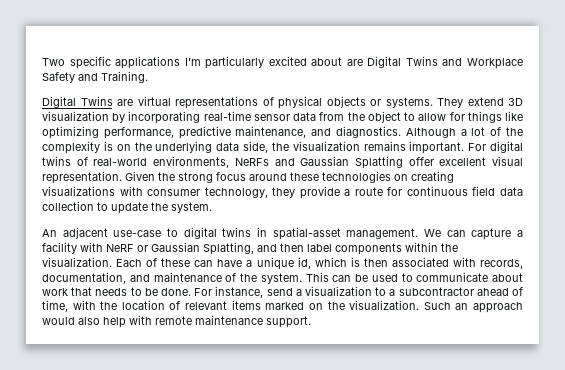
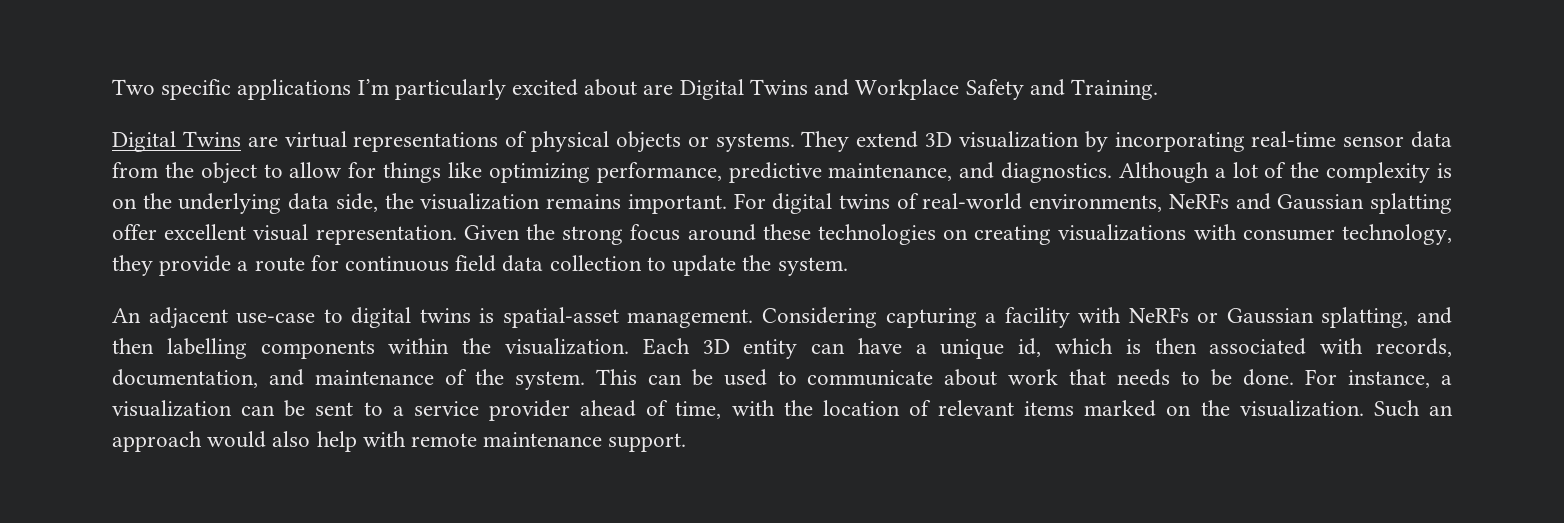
- For digital twins of real-world environments, NeRFs and Gaussian Splatting offer excellent visual representation.
+ For digital twins of real-world environments, NeRFs and Gaussian splatting offer excellent visual representation.
- An adjacent use-case to digital twins in spatial-asset management.
+ An adjacent use-case to digital twins is spatial-asset management.
- We can capture a facility with NeRF or Gaussian Splatting, and then label components within the visualization.
+ Considering capturing a facility with NeRFs or Gaussian splatting, and then labelling components within the visualization.
- Each of these can have a unique id, which is then associated with records, documentation, and maintenance of the system.
+ Each 3D entity can have a unique id, which is then associated with records, documentation, and maintenance of the system.
- For instance, send a visualization to a subcontractor ahead of time, with the location of relevant items marked on the visualization.
+ For instance, a visualization can be sent to a service provider ahead of time, with the location of relevant items marked on the visualization.

